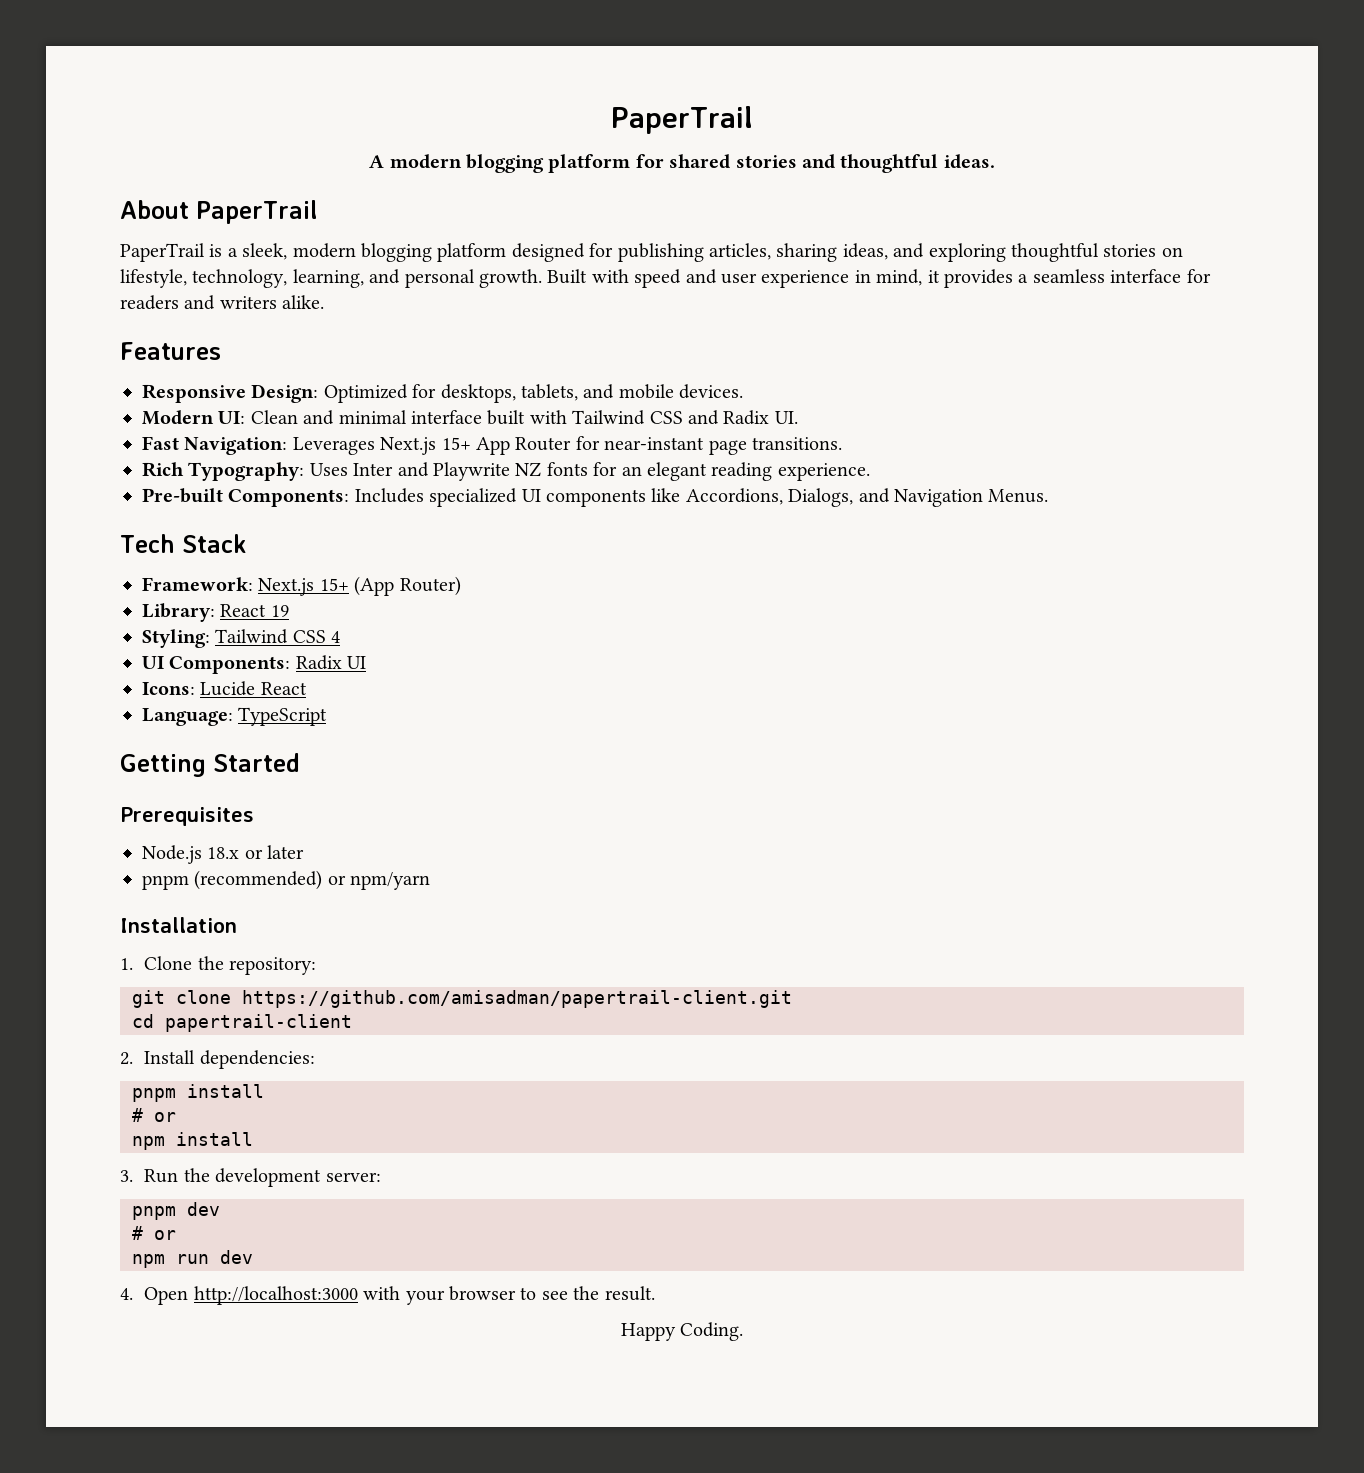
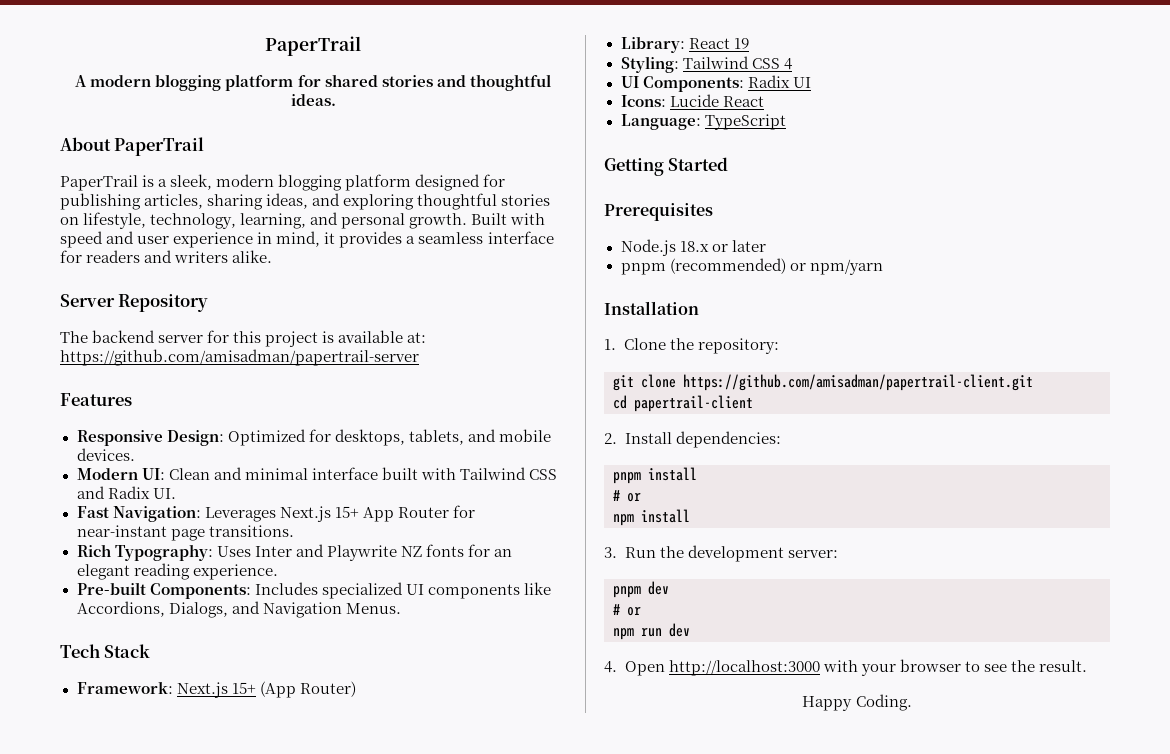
+ Server Repository
+ The backend server for this project is available at: https://github.com/amisadman/papertrail-server

